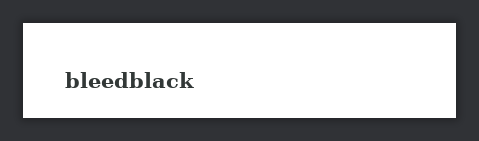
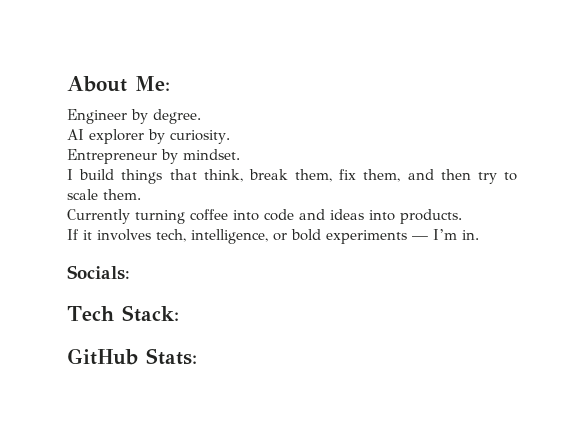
- bleedblack
+ About Me:
+ Engineer by degree.
+ AI explorer by curiosity.
+ Entrepreneur by mindset.
+ I build things that think, break them, fix them, and then try to scale them.
+ Currently turning coffee into code and ideas into products.
+ If it involves tech, intelligence, or bold experiments — I’m in.
+ Socials:
+ Tech Stack:
+ GitHub Stats:

